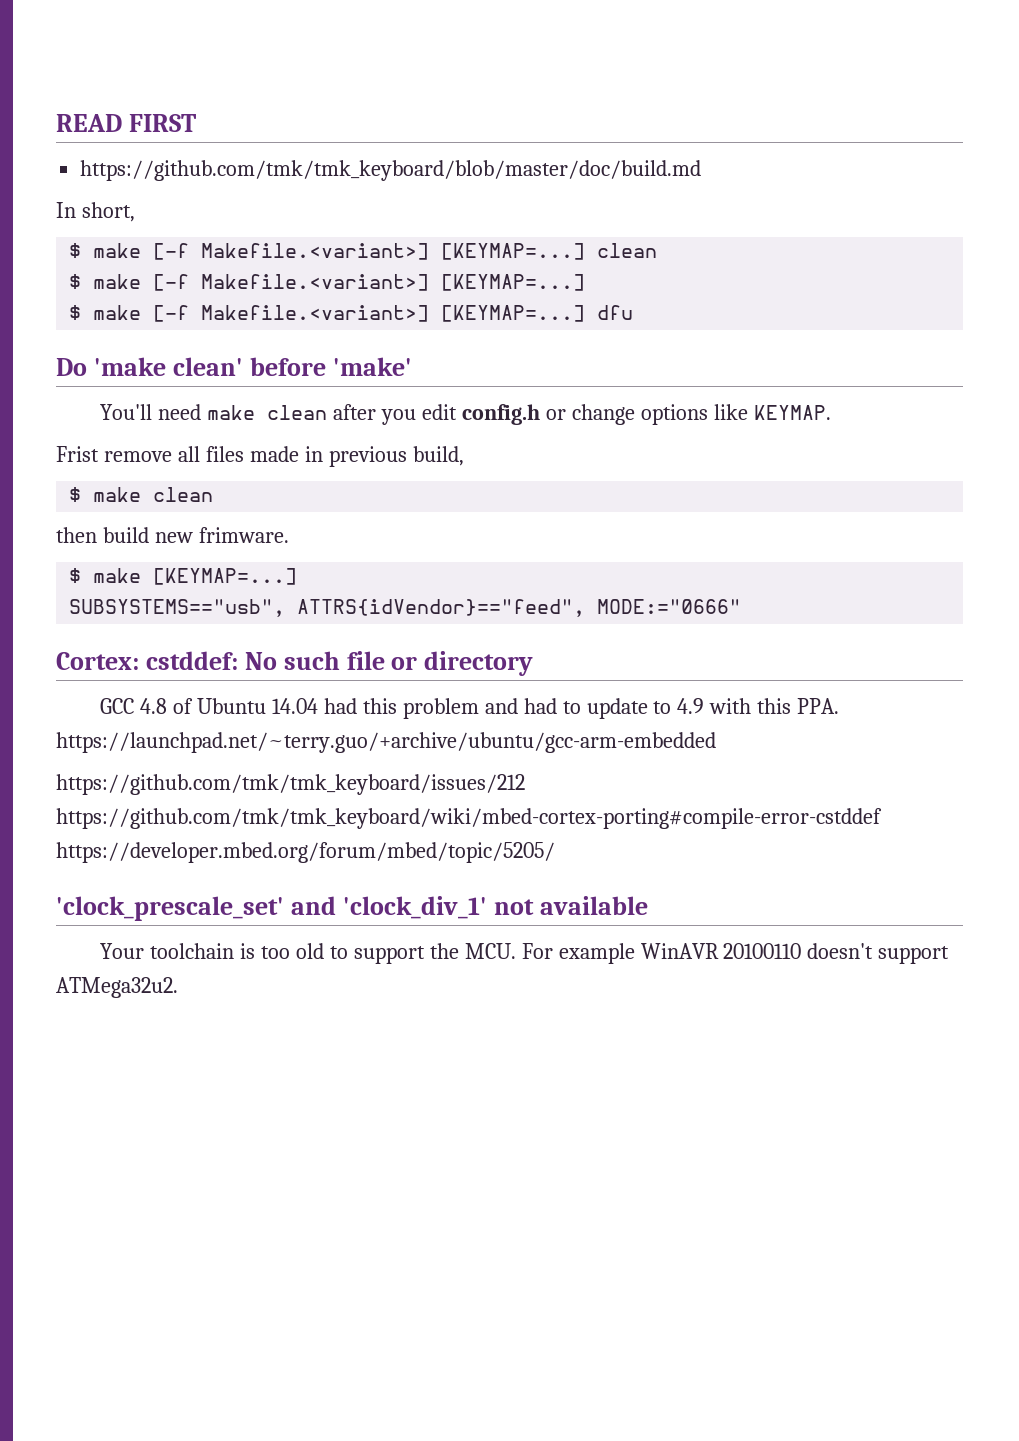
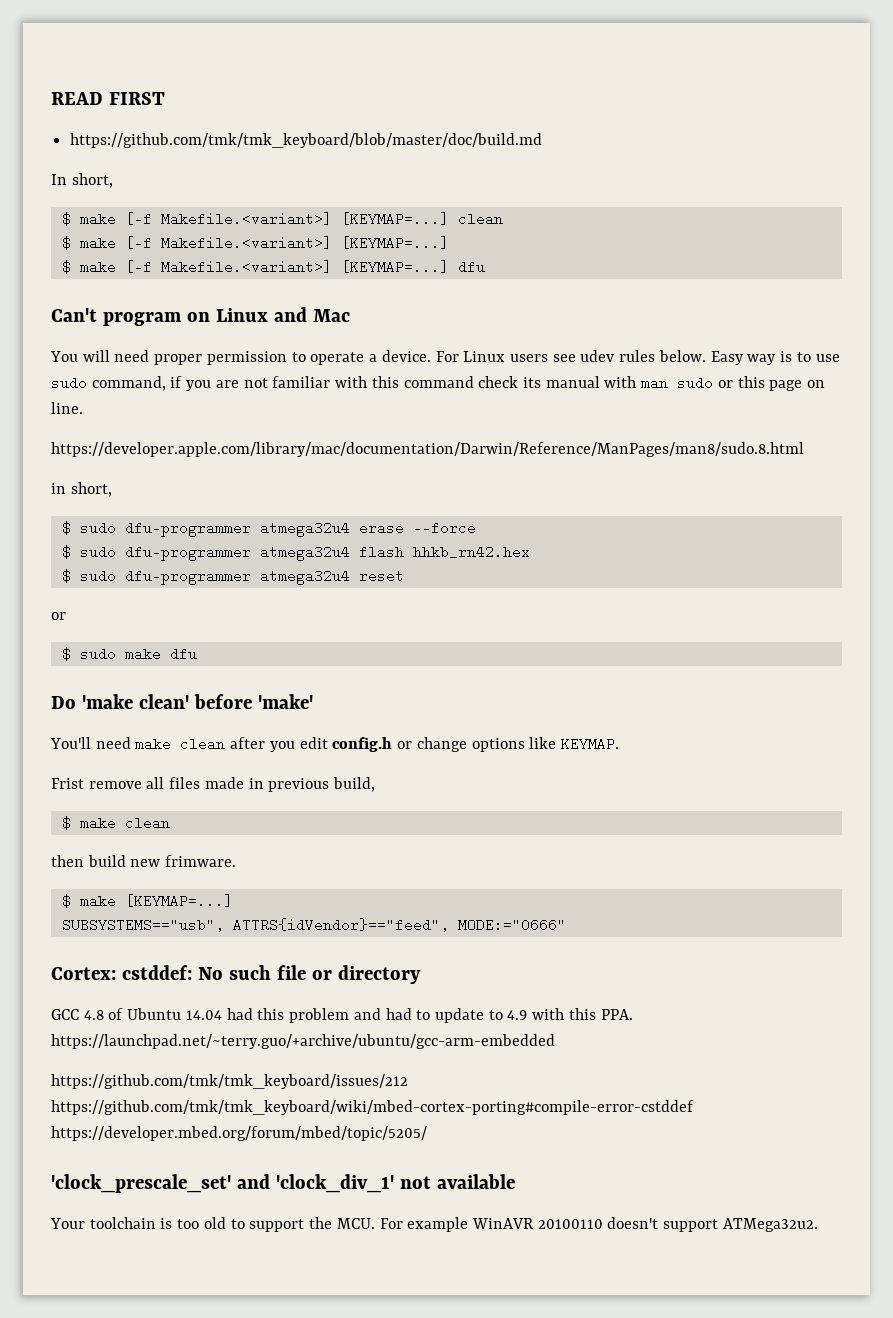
+ Can't program on Linux and Mac
+ You will need proper permission to operate a device. For Linux users see udev rules below. Easy way is to use sudo command, if you are not familiar with this command check its manual with man sudo or this page on line.
+ https://developer.apple.com/library/mac/documentation/Darwin/Reference/ManPages/man8/sudo.8.html
+ in short,
+ $ sudo dfu-programmer atmega32u4 erase --force
+ $ sudo dfu-programmer atmega32u4 flash hhkb_rn42.hex
+ $ sudo dfu-programmer atmega32u4 reset
+ or
+ $ sudo make dfu

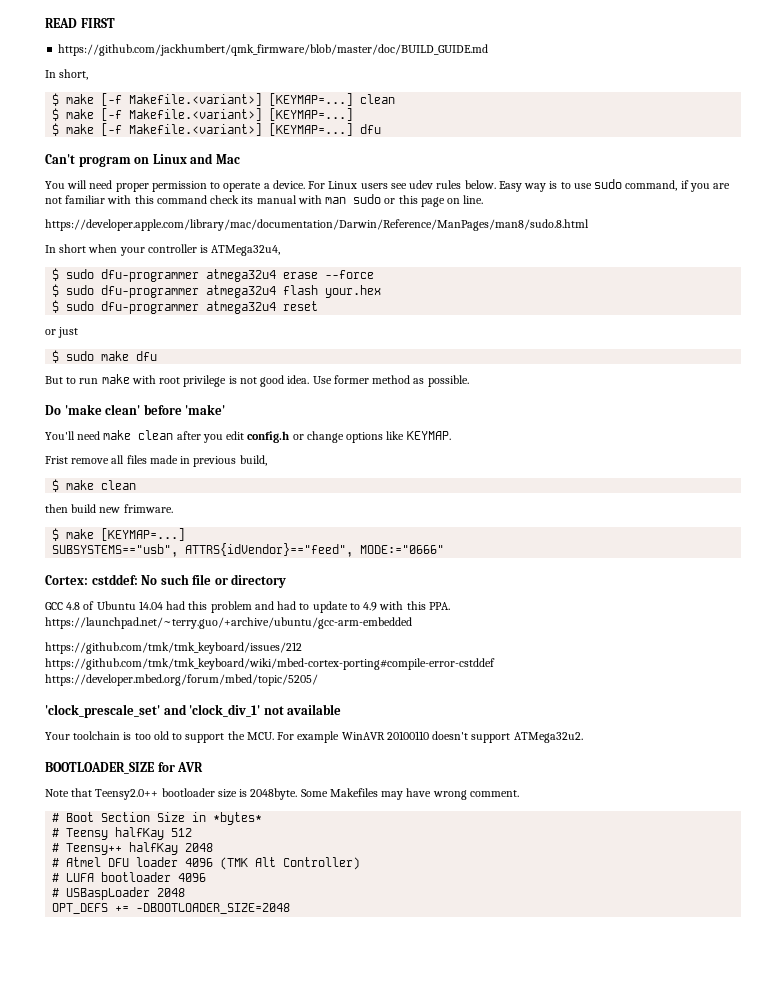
- https://github.com/tmk/tmk_keyboard/blob/master/doc/build.md
+ https://github.com/jackhumbert/qmk_firmware/blob/master/doc/BUILD_GUIDE.md
- in short,
+ In short when your controller is ATMega32u4,
- $ sudo dfu-programmer atmega32u4 flash hhkb_rn42.hex
+ $ sudo dfu-programmer atmega32u4 flash your.hex
  $ sudo dfu-programmer atmega32u4 reset
- or
+ or just
+ But to run make with root privilege is not good idea. Use former method as possible.
+ BOOTLOADER_SIZE for AVR
+ Note that Teensy2.0++ bootloader size is 2048byte. Some Makefiles may have wrong comment.
+ # Boot Section Size in *bytes*
+ # Teensy halfKay 512
+ # Teensy++ halfKay 2048
+ # Atmel DFU loader 4096 (TMK Alt Controller)
+ # LUFA bootloader 4096
+ # USBaspLoader 2048
+ OPT_DEFS += -DBOOTLOADER_SIZE=2048

